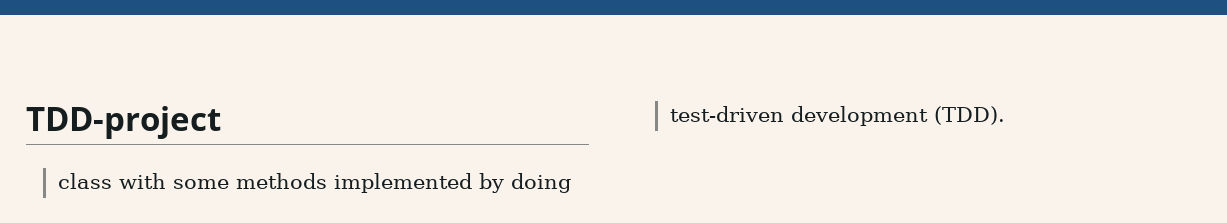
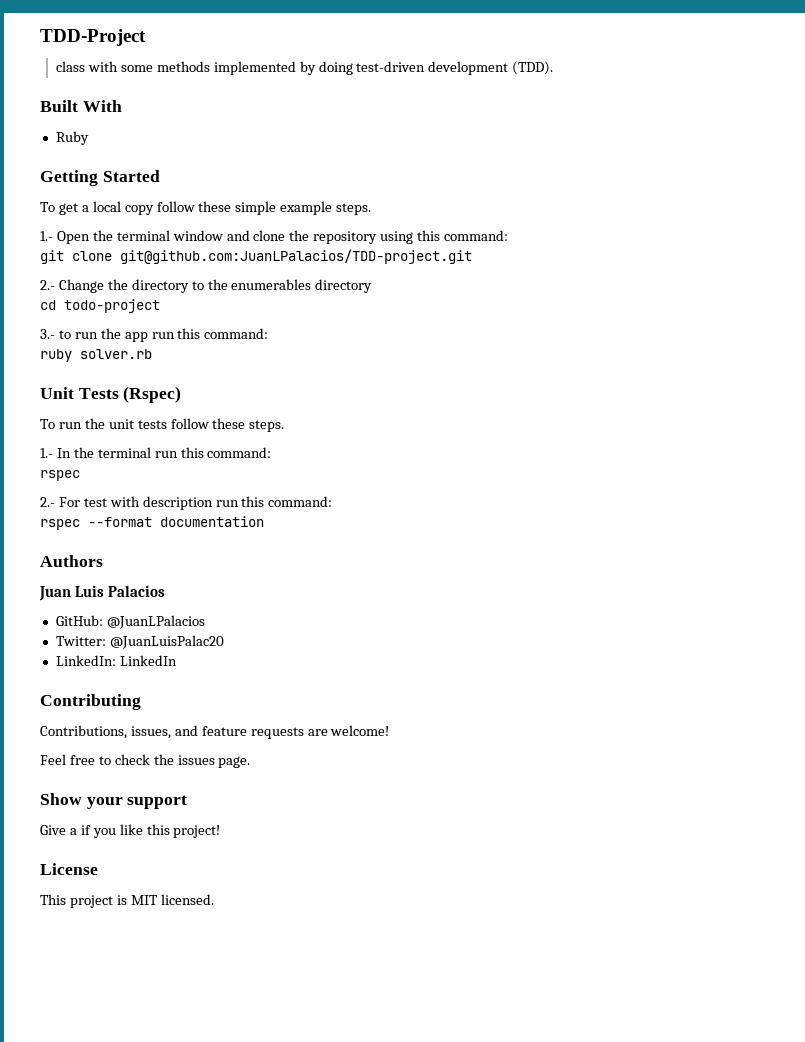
- TDD-project
+ TDD-Project
+ Built With
+ Ruby
+ Getting Started
+ To get a local copy follow these simple example steps.
+ 1.- Open the terminal window and clone the repository using this command:
+ git clone git@github.com:JuanLPalacios/TDD-project.git
+ 2.- Change the directory to the enumerables directory
+ cd todo-project
+ 3.- to run the app run this command:
+ ruby solver.rb
+ Unit Tests (Rspec)
+ To run the unit tests follow these steps.
+ 1.- In the terminal run this command:
+ rspec
+ 2.- For test with description run this command:
+ rspec --format documentation
+ Authors
+ Juan Luis Palacios
+ GitHub: @JuanLPalacios
+ Twitter: @JuanLuisPalac20
+ LinkedIn: LinkedIn
+ Contributing
+ Contributions, issues, and feature requests are welcome!
+ Feel free to check the issues page.
+ Show your support
+ Give a if you like this project!
+ License
+ This project is MIT licensed.

